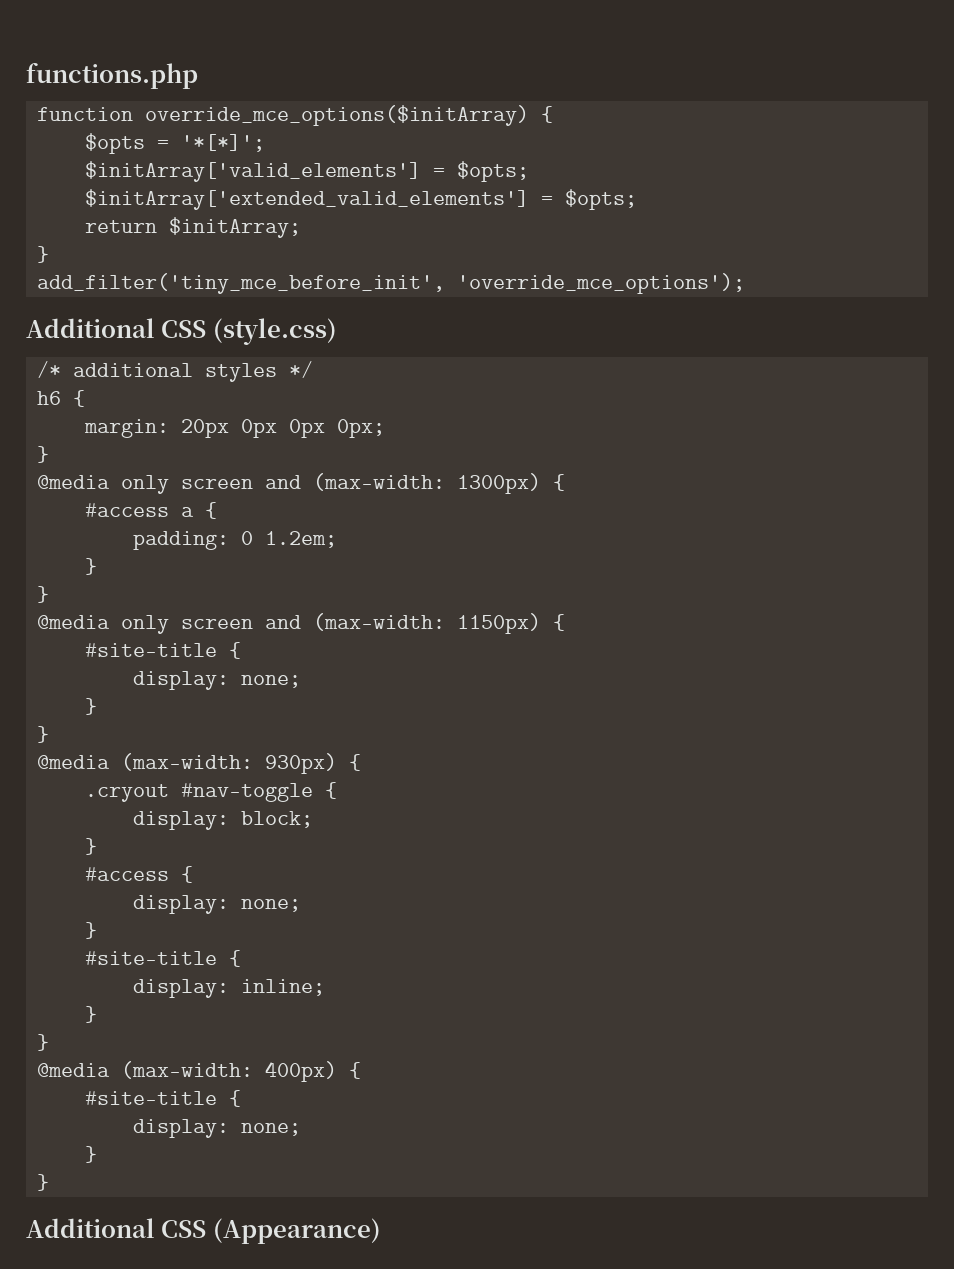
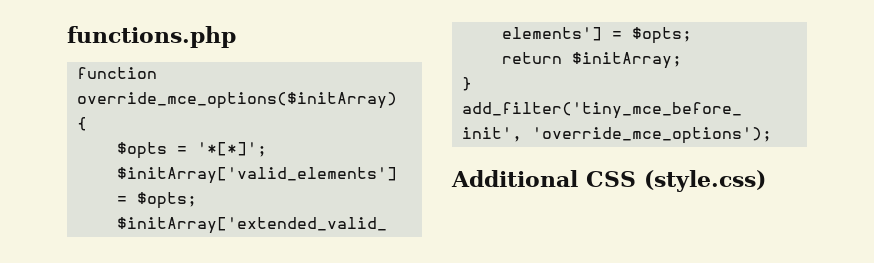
- /* additional styles */
- h6 {
- margin: 20px 0px 0px 0px;
- }
- @media only screen and (max-width: 1300px) {
- #access a {
- padding: 0 1.2em;
- }
- }
- @media only screen and (max-width: 1150px) {
- #site-title {
- display: none;
- }
- }
- @media (max-width: 930px) {
- .cryout #nav-toggle {
- display: block;
- }
- #access {
- display: none;
- }
- #site-title {
- display: inline;
- }
- }
- @media (max-width: 400px) {
- #site-title {
- display: none;
- }
- }
- Additional CSS (Appearance)

